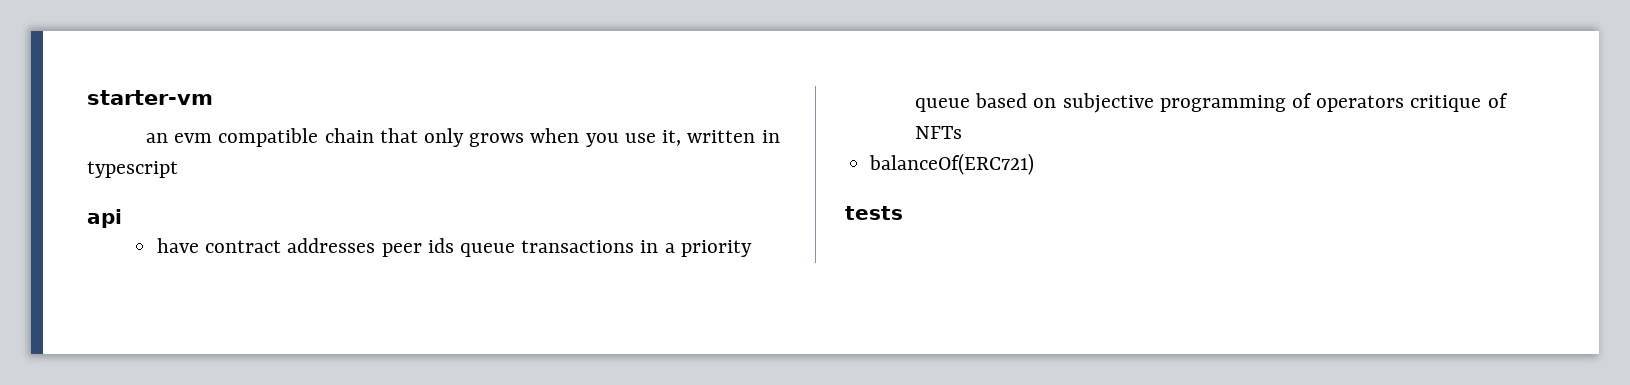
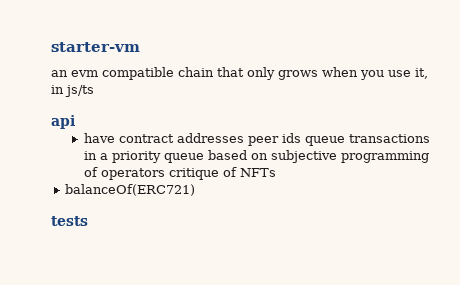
- an evm compatible chain that only grows when you use it, written in typescript
+ an evm compatible chain that only grows when you use it, in js/ts

